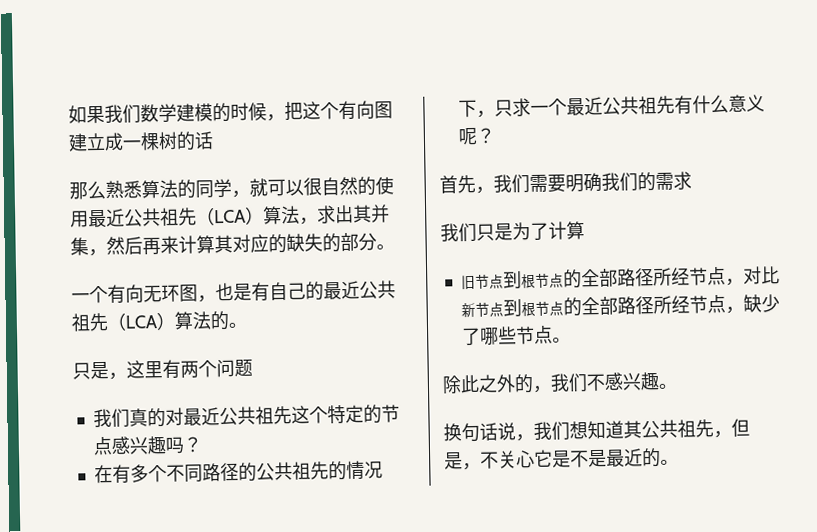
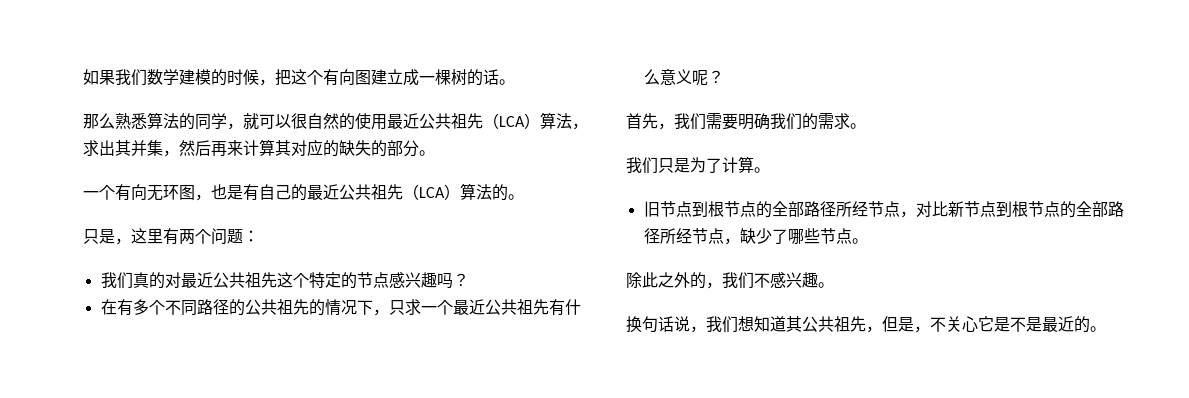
- 如果我们数学建模的时候，把这个有向图建立成一棵树的话
+ 如果我们数学建模的时候，把这个有向图建立成一棵树的话。
- 只是，这里有两个问题
+ 只是，这里有两个问题：
- 首先，我们需要明确我们的需求
+ 首先，我们需要明确我们的需求。
- 我们只是为了计算
+ 我们只是为了计算。

